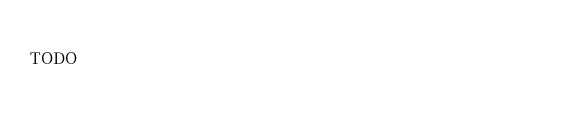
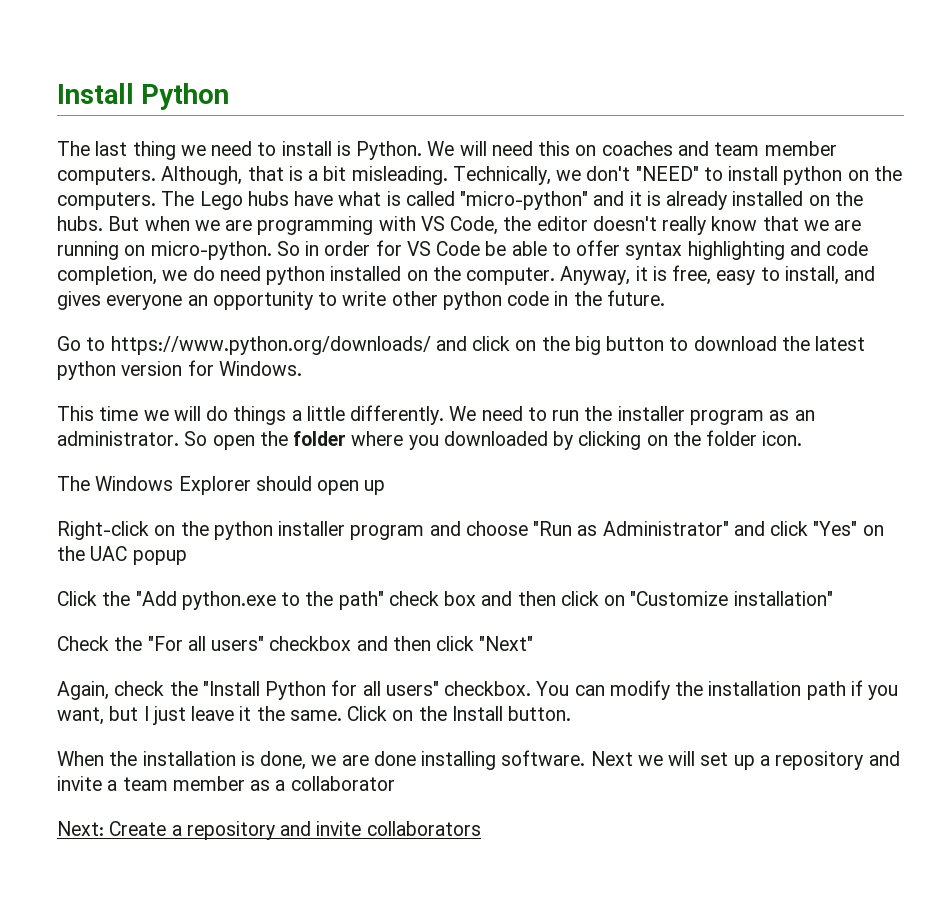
- TODO
+ Install Python
+ The last thing we need to install is Python. We will need this on coaches and team member computers. Although, that is a bit misleading. Technically, we don't "NEED" to install python on the computers. The Lego hubs have what is called "micro-python" and it is already installed on the hubs. But when we are programming with VS Code, the editor doesn't really know that we are running on micro-python. So in order for VS Code be able to offer syntax highlighting and code completion, we do need python installed on the computer. Anyway, it is free, easy to install, and gives everyone an opportunity to write other python code in the future.
+ Go to https://www.python.org/downloads/ and click on the big button to download the latest python version for Windows.
+ This time we will do things a little differently. We need to run the installer program as an administrator. So open the folder where you downloaded by clicking on the folder icon.
+ The Windows Explorer should open up
+ Right-click on the python installer program and choose "Run as Administrator" and click "Yes" on the UAC popup
+ Click the "Add python.exe to the path" check box and then click on "Customize installation"
+ Check the "For all users" checkbox and then click "Next"
+ Again, check the "Install Python for all users" checkbox. You can modify the installation path if you want, but I just leave it the same. Click on the Install button.
+ When the installation is done, we are done installing software. Next we will set up a repository and invite a team member as a collaborator
+ Next: Create a repository and invite collaborators

